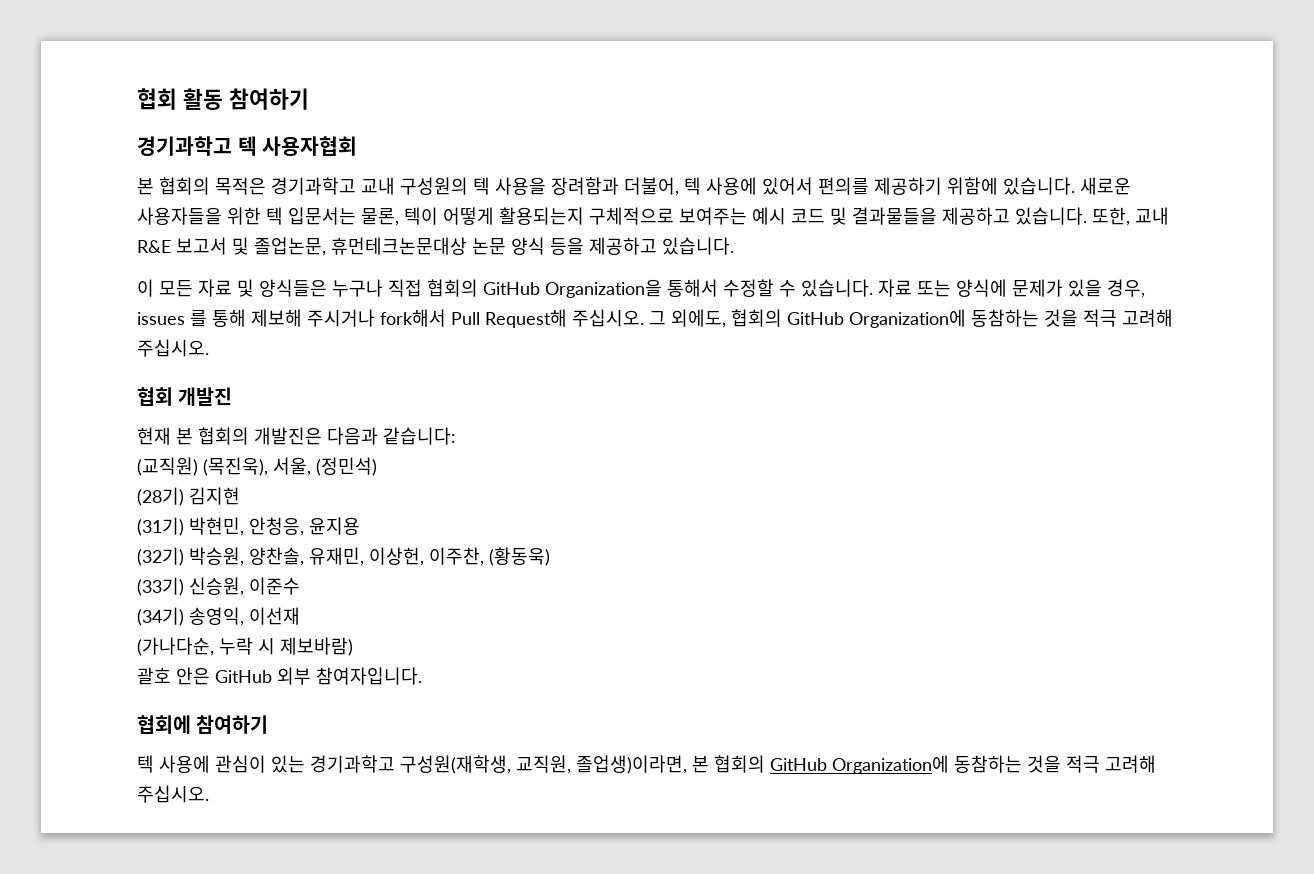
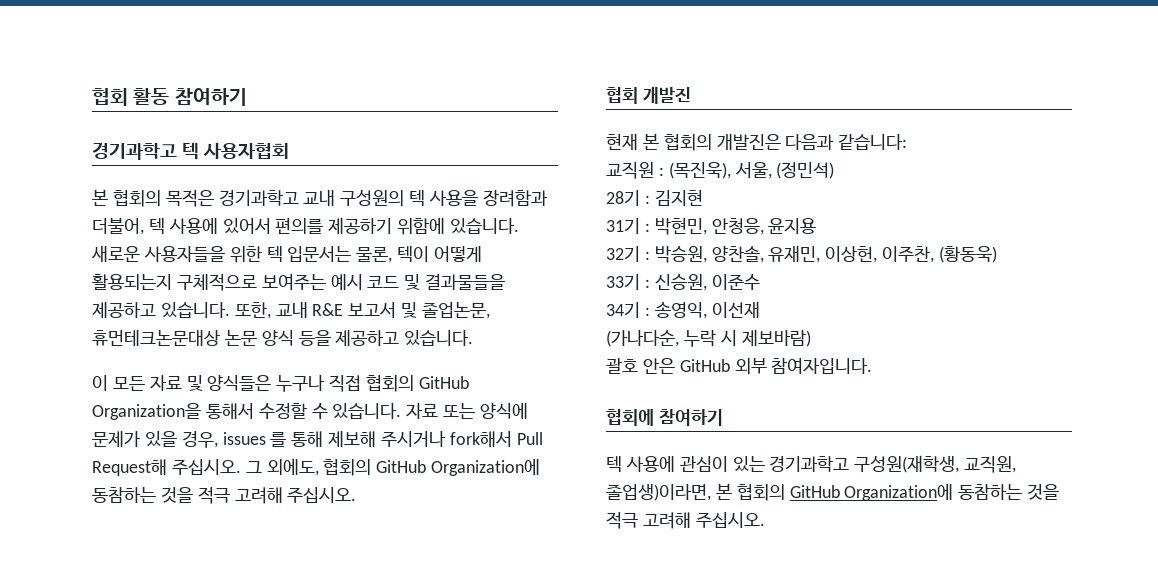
- (교직원) (목진욱), 서울, (정민석)
+ 교직원 : (목진욱), 서울, (정민석)
- (28기) 김지현
+ 28기 : 김지현
- (31기) 박현민, 안청응, 윤지용
+ 31기 : 박현민, 안청응, 윤지용
- (32기) 박승원, 양찬솔, 유재민, 이상헌, 이주찬, (황동욱)
+ 32기 : 박승원, 양찬솔, 유재민, 이상헌, 이주찬, (황동욱)
- (33기) 신승원, 이준수
+ 33기 : 신승원, 이준수
- (34기) 송영익, 이선재
+ 34기 : 송영익, 이선재

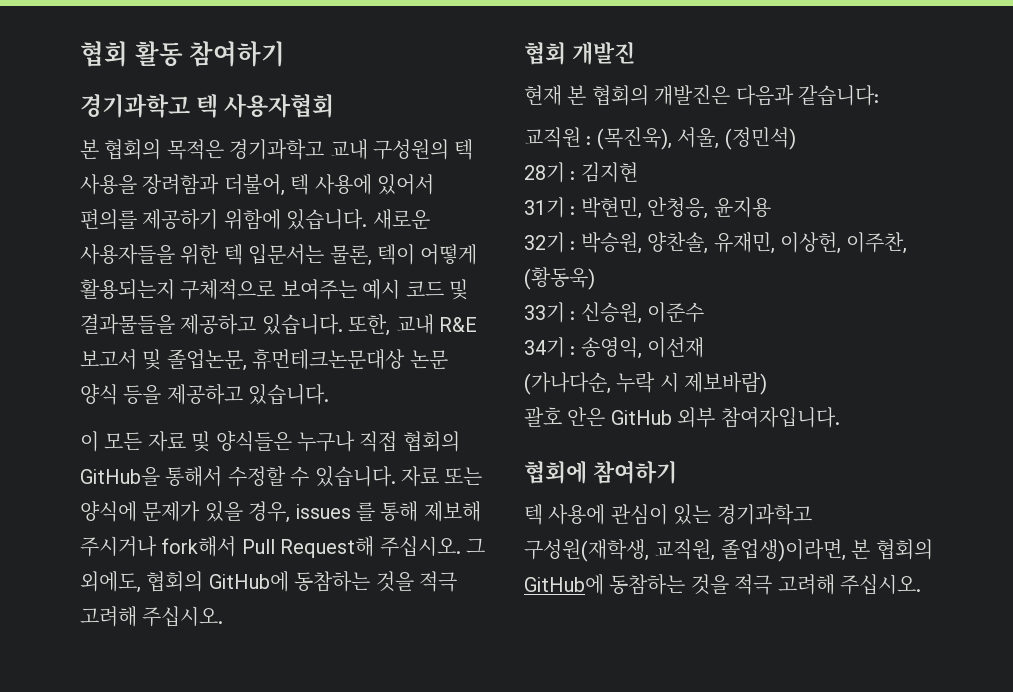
- 이 모든 자료 및 양식들은 누구나 직접 협회의 GitHub Organization을 통해서 수정할 수 있습니다.
+ 이 모든 자료 및 양식들은 누구나 직접 협회의 GitHub을 통해서 수정할 수 있습니다.
- 그 외에도, 협회의 GitHub Organization에 동참하는 것을 적극 고려해 주십시오.
+ 그 외에도, 협회의 GitHub에 동참하는 것을 적극 고려해 주십시오.
- 텍 사용에 관심이 있는 경기과학고 구성원(재학생, 교직원, 졸업생)이라면, 본 협회의 GitHub Organization에 동참하는 것을 적극 고려해 주십시오.
+ 텍 사용에 관심이 있는 경기과학고 구성원(재학생, 교직원, 졸업생)이라면, 본 협회의 GitHub에 동참하는 것을 적극 고려해 주십시오.

